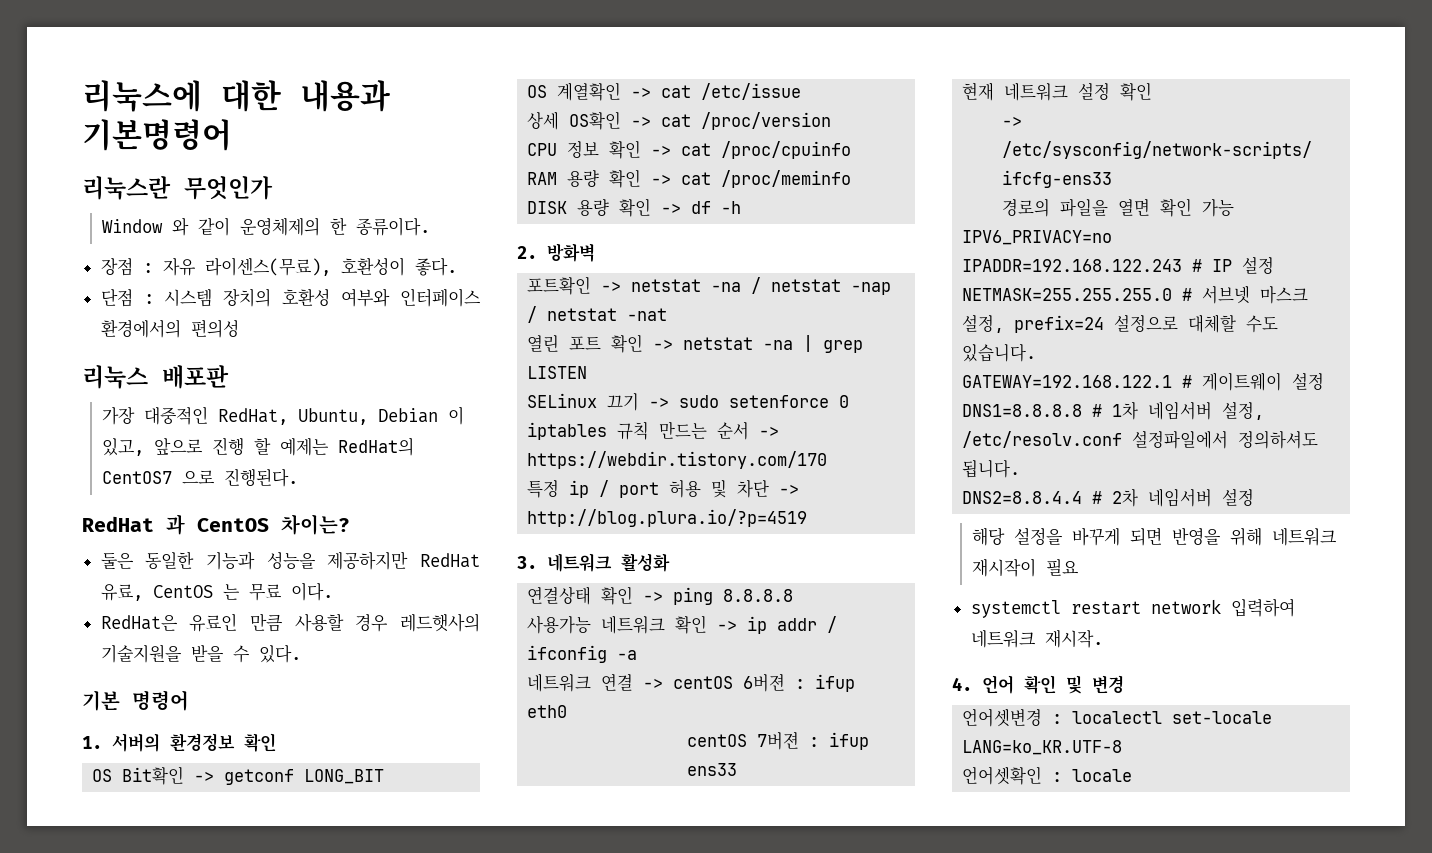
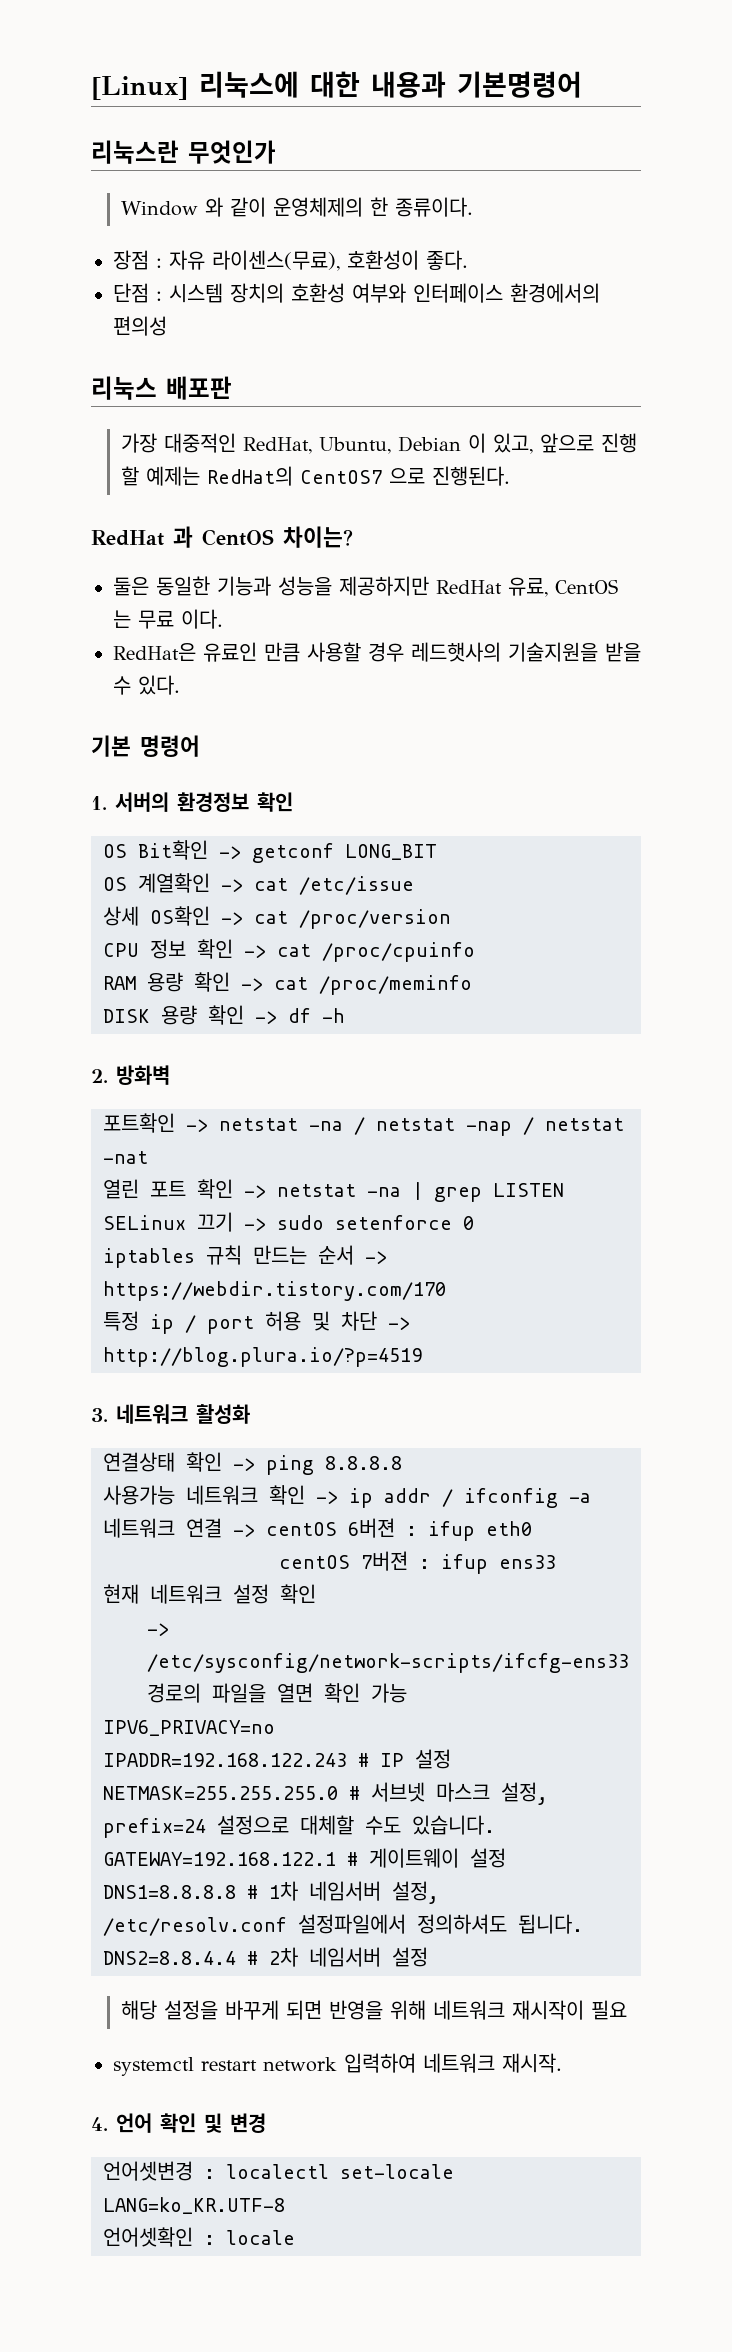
- 리눅스에 대한 내용과 기본명령어
+ [Linux] 리눅스에 대한 내용과 기본명령어

